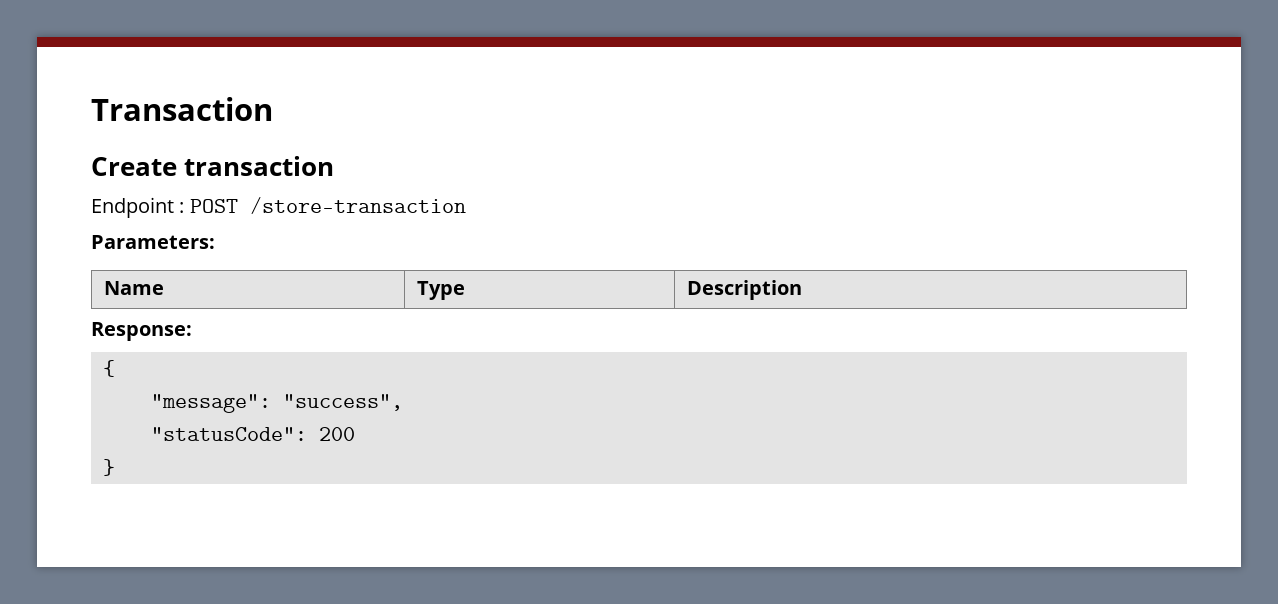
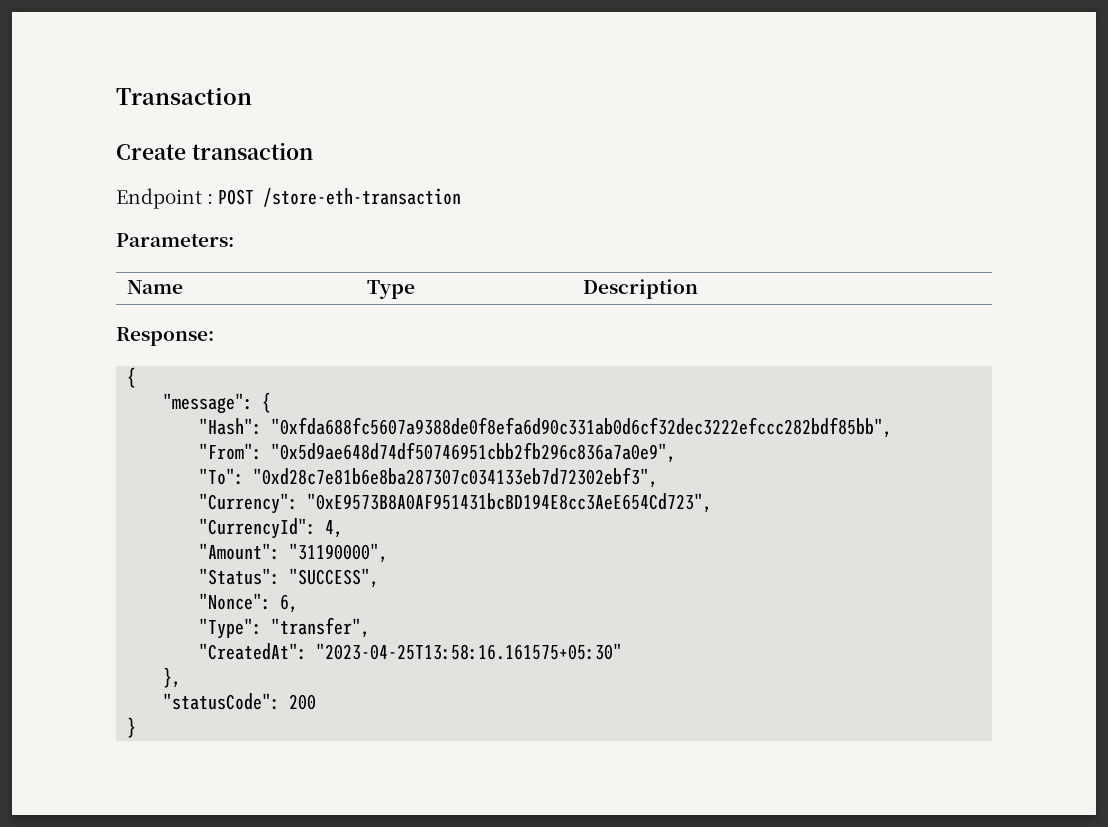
- Endpoint : POST /store-transaction
+ Endpoint : POST /store-eth-transaction
- "message": "success",
+ "message": {
+ "Hash": "0xfda688fc5607a9388de0f8efa6d90c331ab0d6cf32dec3222efccc282bdf85bb",
+ "From": "0x5d9ae648d74df50746951cbb2fb296c836a7a0e9",
+ "To": "0xd28c7e81b6e8ba287307c034133eb7d72302ebf3",
+ "Currency": "0xE9573B8A0AF951431bcBD194E8cc3AeE654Cd723",
+ "CurrencyId": 4,
+ "Amount": "31190000",
+ "Status": "SUCCESS",
+ "Nonce": 6,
+ "Type": "transfer",
+ "CreatedAt": "2023-04-25T13:58:16.161575+05:30"
+ },

